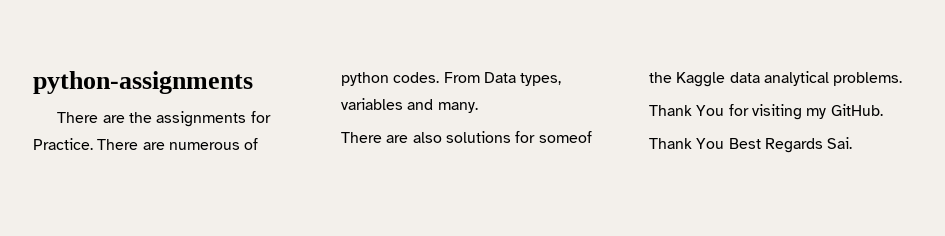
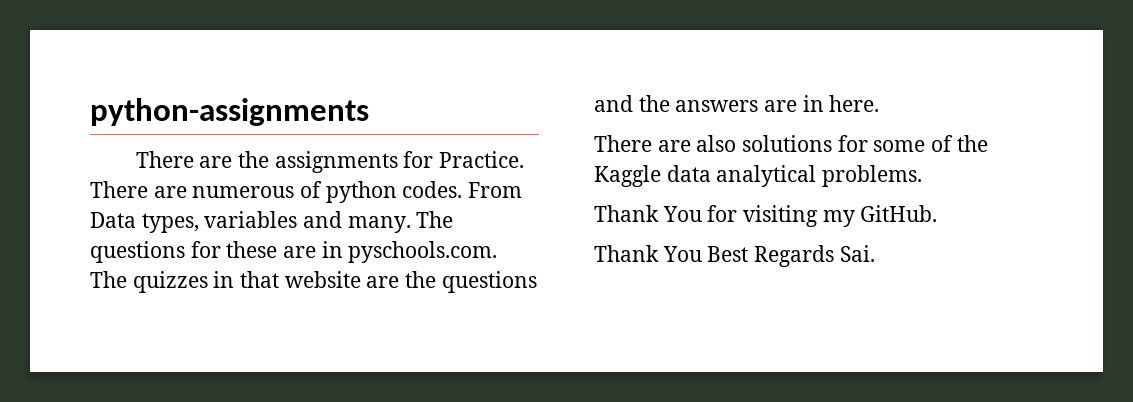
+ The questions for these are in pyschools.com. The quizzes in that website are the questions and the answers are in here.
- There are also solutions for someof the Kaggle data analytical problems.
+ There are also solutions for some of the Kaggle data analytical problems.

